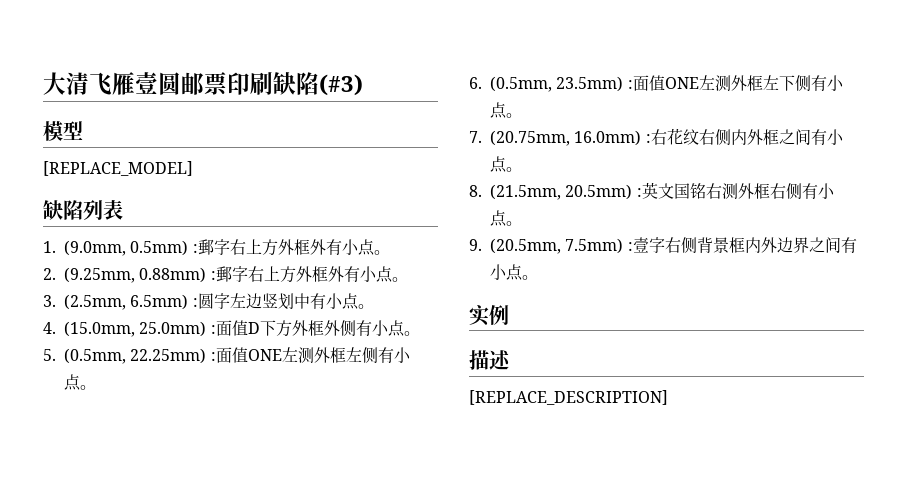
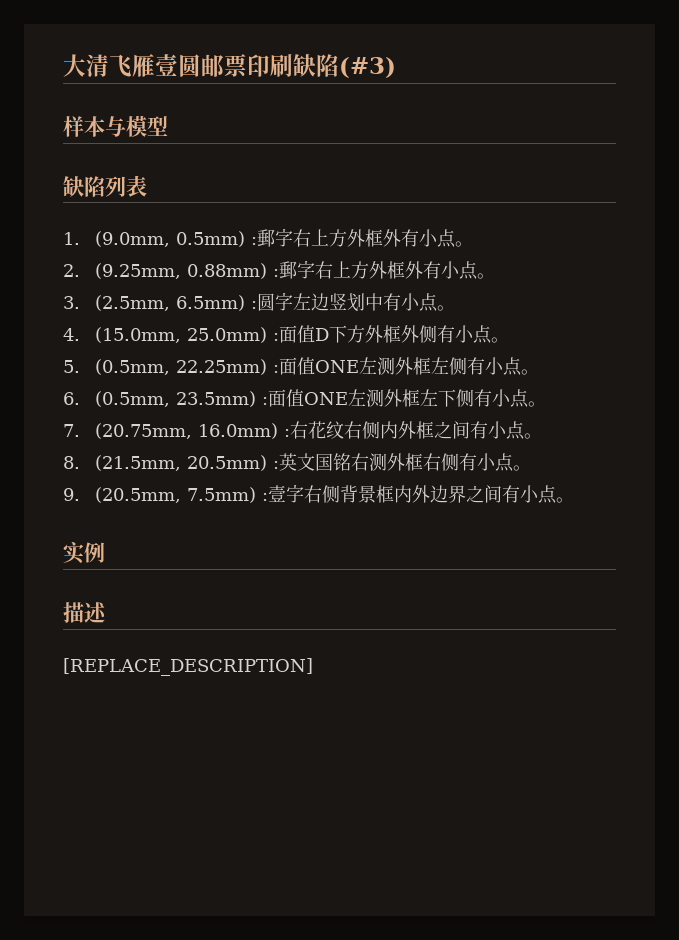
- 模型
+ 样本与模型
- [REPLACE_MODEL]

